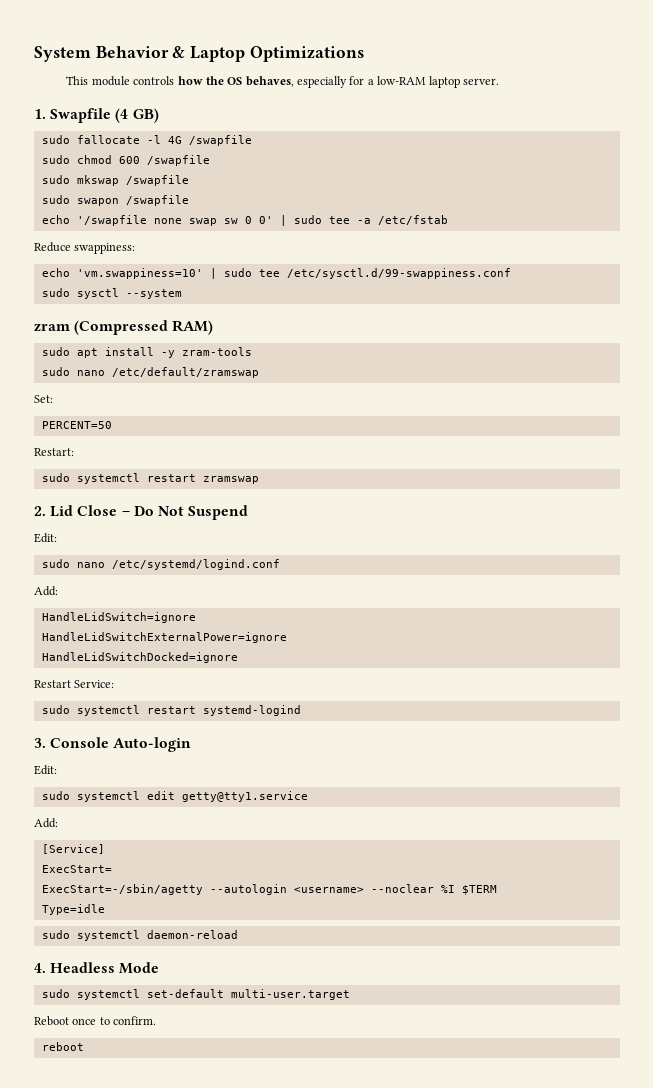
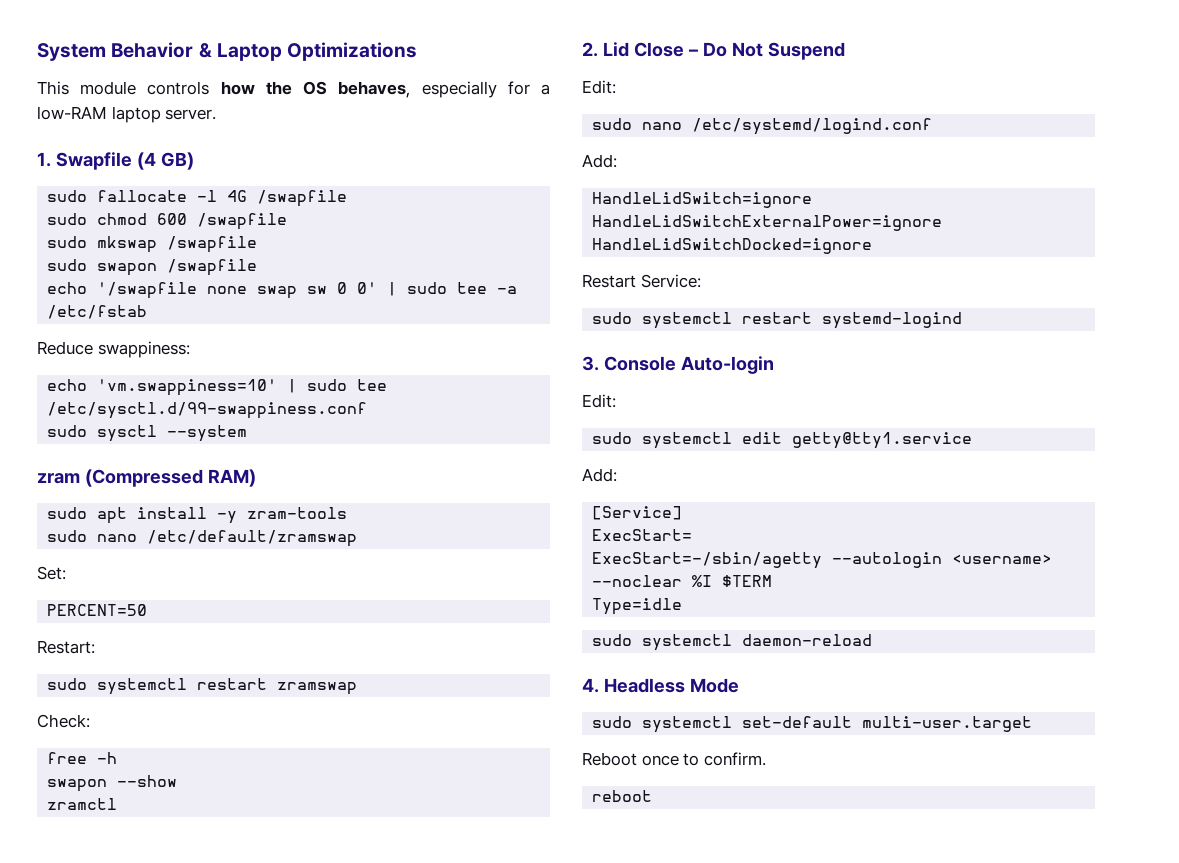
+ Check:
+ free -h
+ swapon --show
+ zramctl

